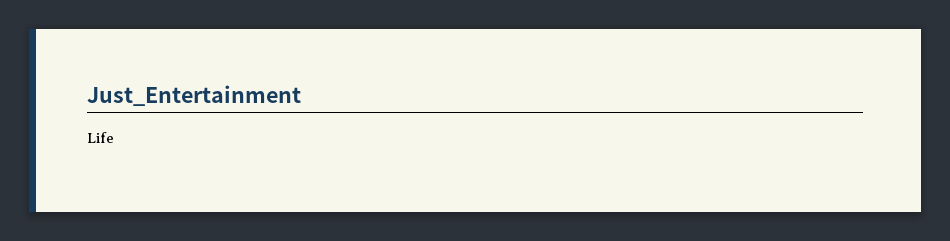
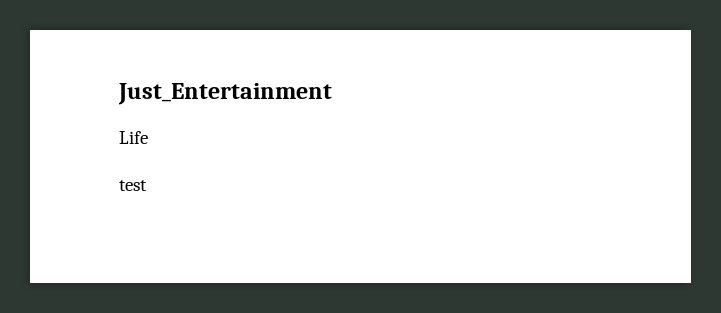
+ test

